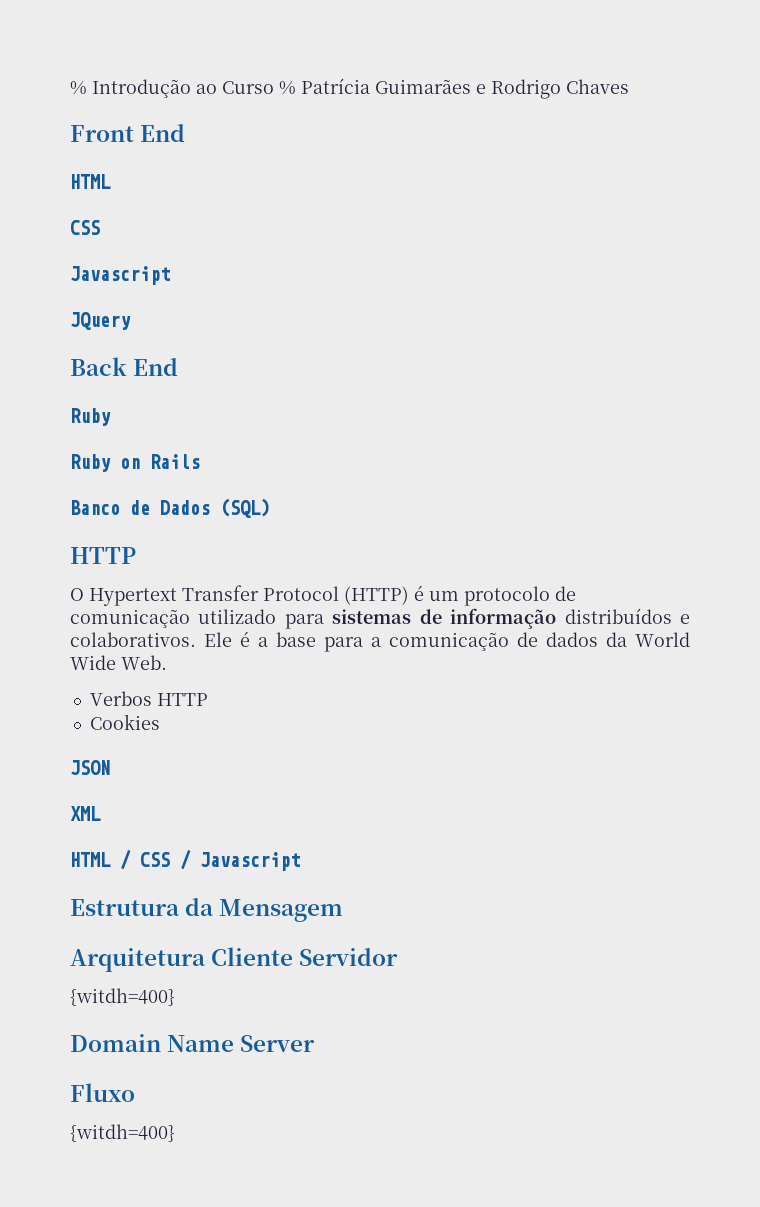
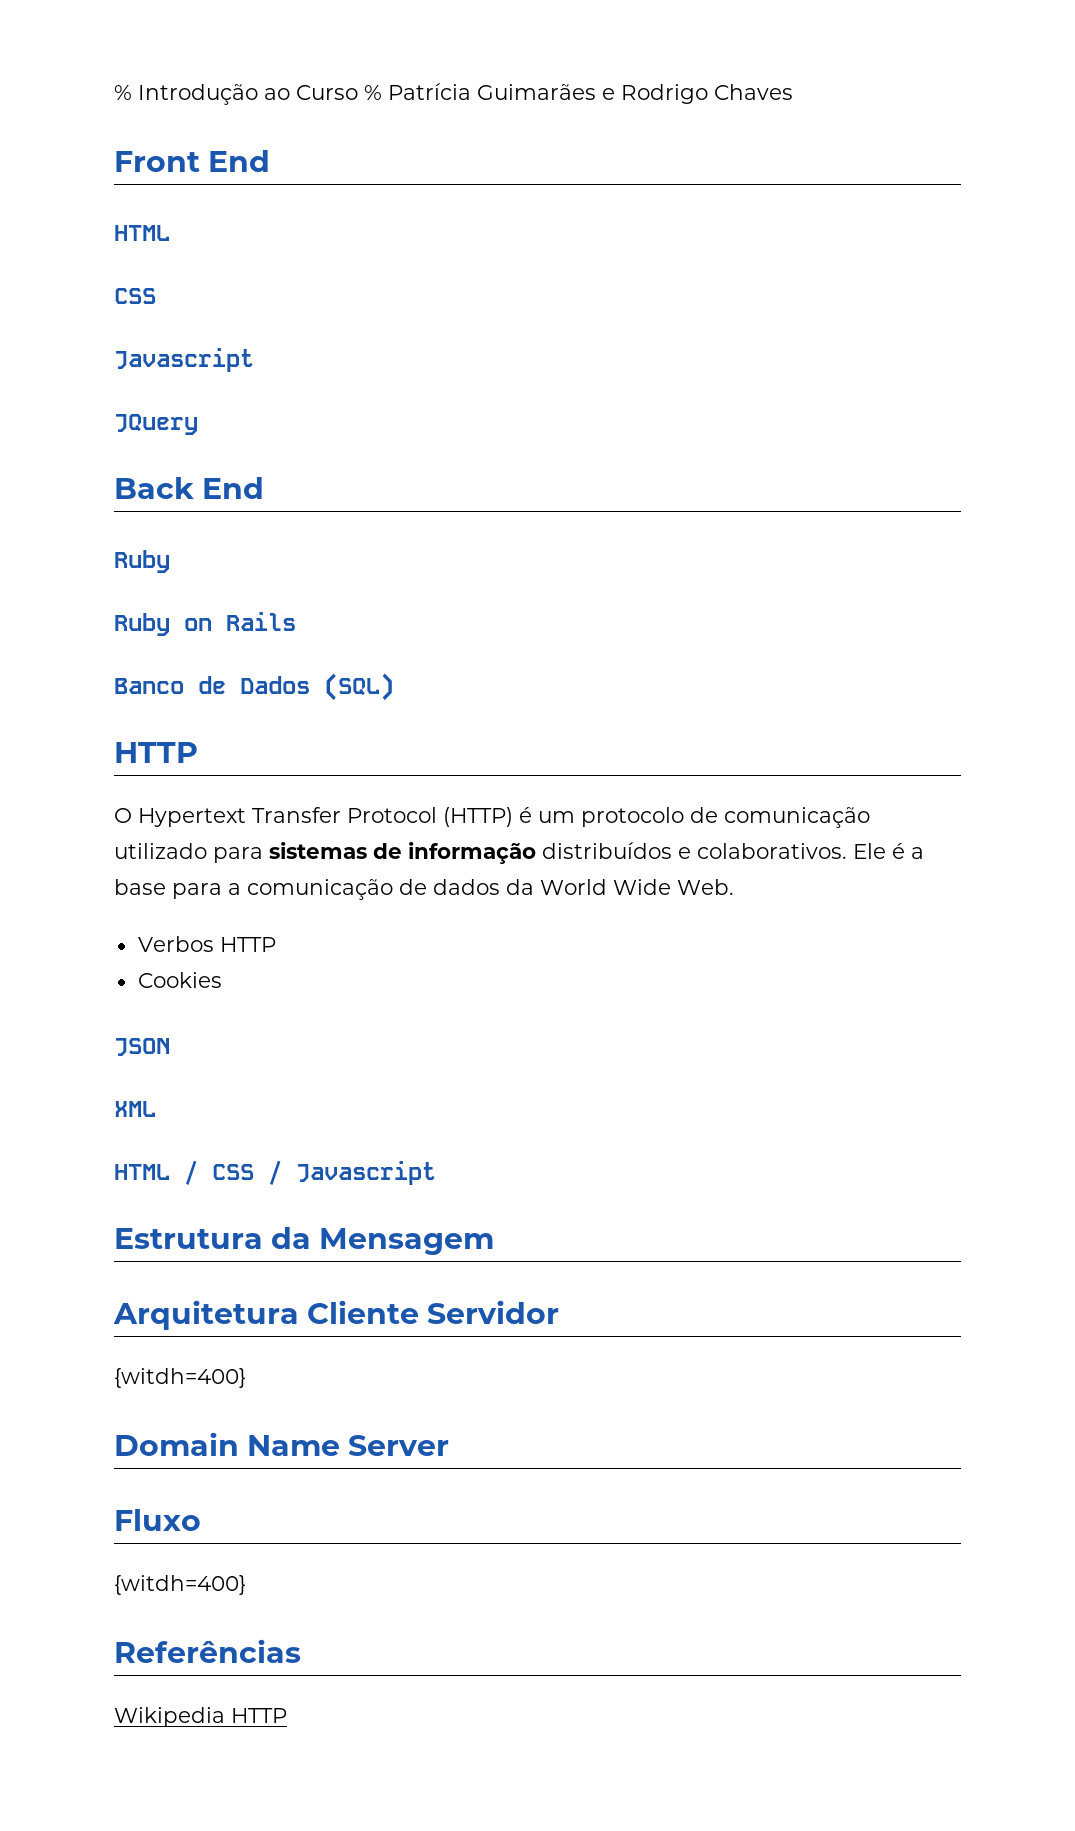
+ Referências
+ Wikipedia HTTP

